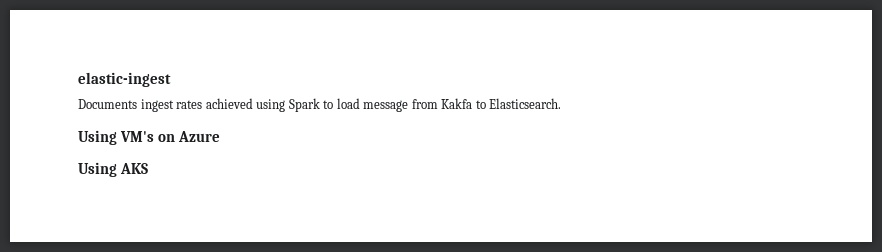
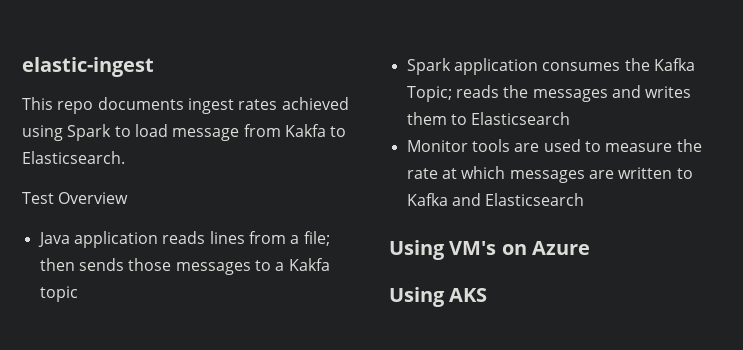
- Documents ingest rates achieved using Spark to load message from Kakfa to Elasticsearch.
+ This repo documents ingest rates achieved using Spark to load message from Kakfa to Elasticsearch.
+ Test Overview
+ Java application reads lines from a file; then sends those messages to a Kakfa topic
+ Spark application consumes the Kafka Topic; reads the messages and writes them to Elasticsearch
+ Monitor tools are used to measure the rate at which messages are written to Kafka and Elasticsearch

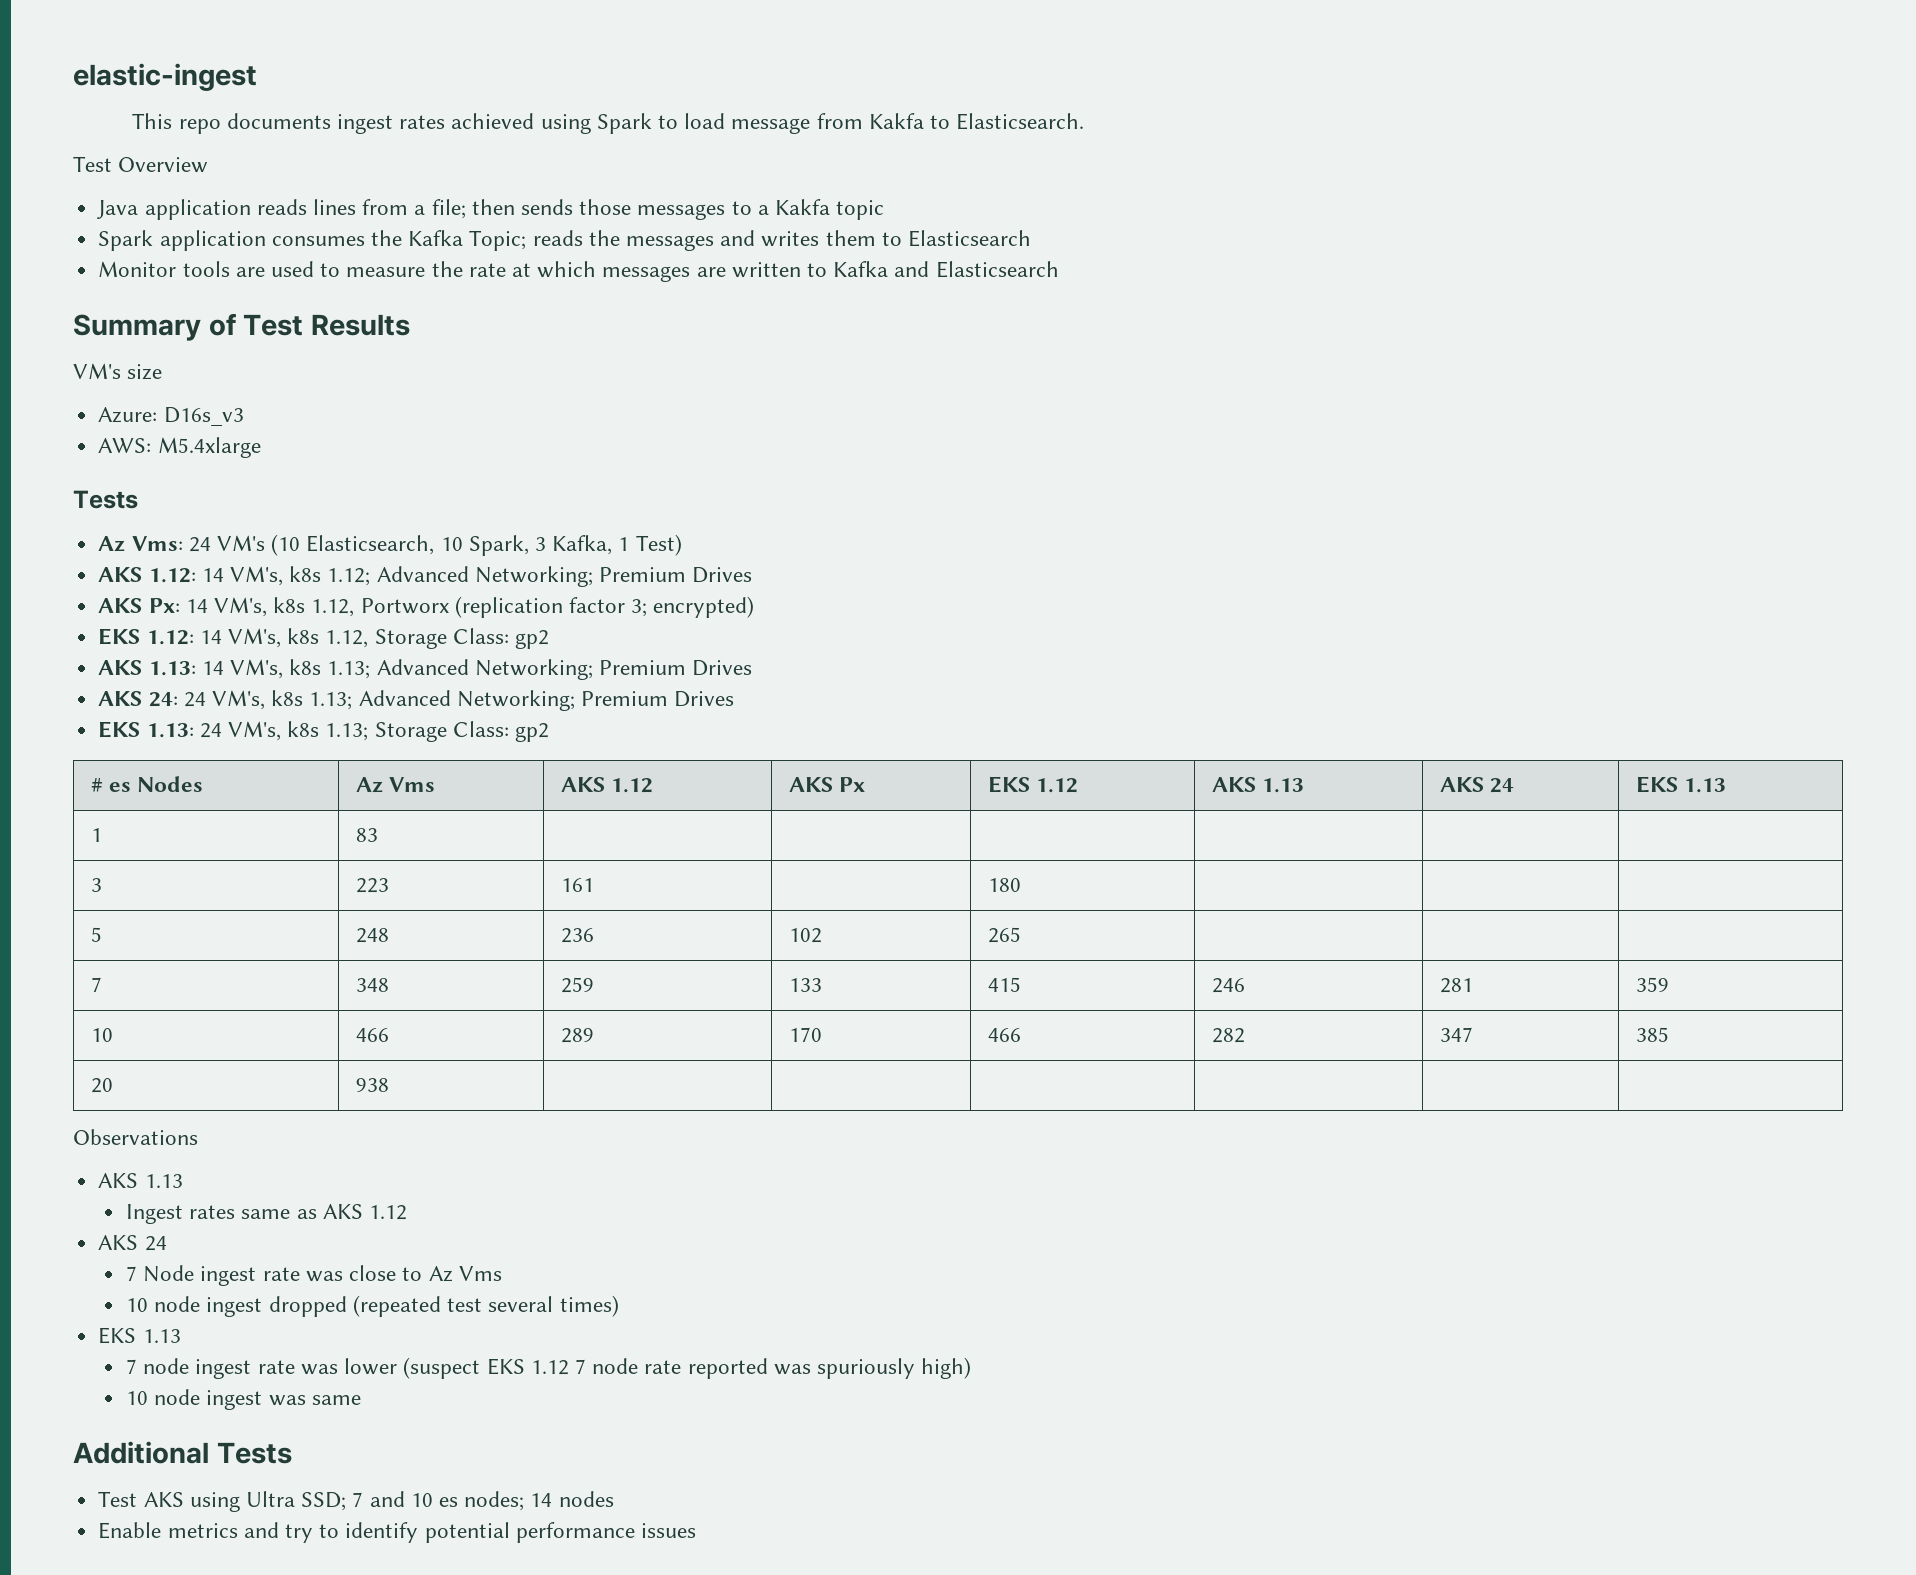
- Using VM's on Azure
- Using AKS
+ Summary of Test Results
+ VM's size
+ Azure: D16s_v3
+ AWS: M5.4xlarge
+ Tests
+ Az Vms: 24 VM's (10 Elasticsearch, 10 Spark, 3 Kafka, 1 Test)
+ AKS 1.12: 14 VM's, k8s 1.12; Advanced Networking; Premium Drives
+ AKS Px: 14 VM's, k8s 1.12, Portworx (replication factor 3; encrypted)
+ EKS 1.12: 14 VM's, k8s 1.12, Storage Class: gp2
+ AKS 1.13: 14 VM's, k8s 1.13; Advanced Networking; Premium Drives
+ AKS 24: 24 VM's, k8s 1.13; Advanced Networking; Premium Drives
+ EKS 1.13: 24 VM's, k8s 1.13; Storage Class: gp2
+ # es Nodes | Az Vms | AKS 1.12 | AKS Px | EKS 1.12 | AKS 1.13 | AKS 24 | EKS 1.13
+ 1 | 83 | | | | | |
+ 3 | 223 | 161 | | 180 | | |
+ 5 | 248 | 236 | 102 | 265 | | |
+ 7 | 348 | 259 | 133 | 415 | 246 | 281 | 359
+ 10 | 466 | 289 | 170 | 466 | 282 | 347 | 385
+ 20 | 938 | | | | | |
+ Observations
+ AKS 1.13
+ Ingest rates same as AKS 1.12
+ AKS 24
+ 7 Node ingest rate was close to Az Vms
+ 10 node ingest dropped (repeated test several times)
+ EKS 1.13
+ 7 node ingest rate was lower (suspect EKS 1.12 7 node rate reported was spuriously high)
+ 10 node ingest was same
+ Additional Tests
+ Test AKS using Ultra SSD; 7 and 10 es nodes; 14 nodes
+ Enable metrics and try to identify potential performance issues

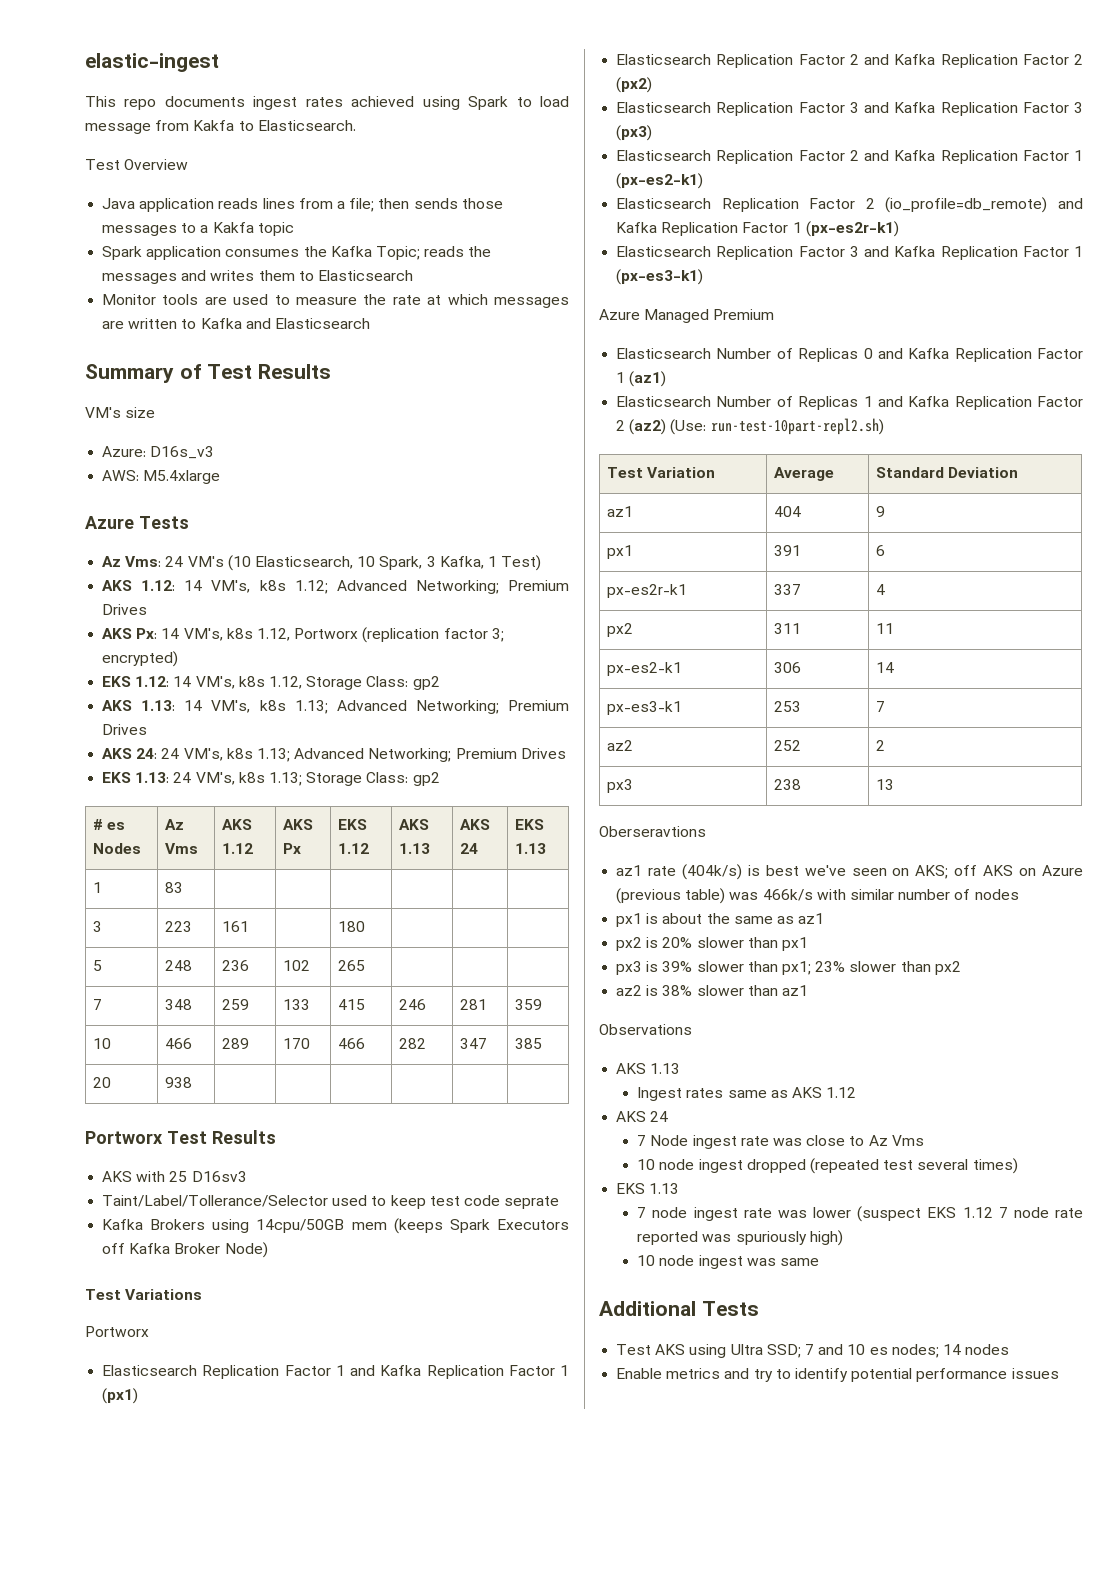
  AWS: M5.4xlarge
- Tests
+ Azure Tests
+ Portworx Test Results
+ AKS with 25 D16sv3
+ Taint/Label/Tollerance/Selector used to keep test code seprate
+ Kafka Brokers using 14cpu/50GB mem (keeps Spark Executors off Kafka Broker Node)
+ Test Variations
+ Portworx
+ Elasticsearch Replication Factor 1 and Kafka Replication Factor 1 (px1)
+ Elasticsearch Replication Factor 2 and Kafka Replication Factor 2 (px2)
+ Elasticsearch Replication Factor 3 and Kafka Replication Factor 3 (px3)
+ Elasticsearch Replication Factor 2 and Kafka Replication Factor 1 (px-es2-k1)
+ Elasticsearch Replication Factor 2 (io_profile=db_remote) and Kafka Replication Factor 1 (px-es2r-k1)
+ Elasticsearch Replication Factor 3 and Kafka Replication Factor 1 (px-es3-k1)
+ Azure Managed Premium
+ Elasticsearch Number of Replicas 0 and Kafka Replication Factor 1 (az1)
+ Elasticsearch Number of Replicas 1 and Kafka Replication Factor 2 (az2) (Use: run-test-10part-repl2.sh)
+ Test Variation | Average | Standard Deviation
+ az1 | 404 | 9
+ px1 | 391 | 6
+ px-es2r-k1 | 337 | 4
+ px2 | 311 | 11
+ px-es2-k1 | 306 | 14
+ px-es3-k1 | 253 | 7
+ az2 | 252 | 2
+ px3 | 238 | 13
+ Oberseravtions
+ az1 rate (404k/s) is best we've seen on AKS; off AKS on Azure (previous table) was 466k/s with similar number of nodes
+ px1 is about the same as az1
+ px2 is 20% slower than px1
+ px3 is 39% slower than px1; 23% slower than px2
+ az2 is 38% slower than az1

